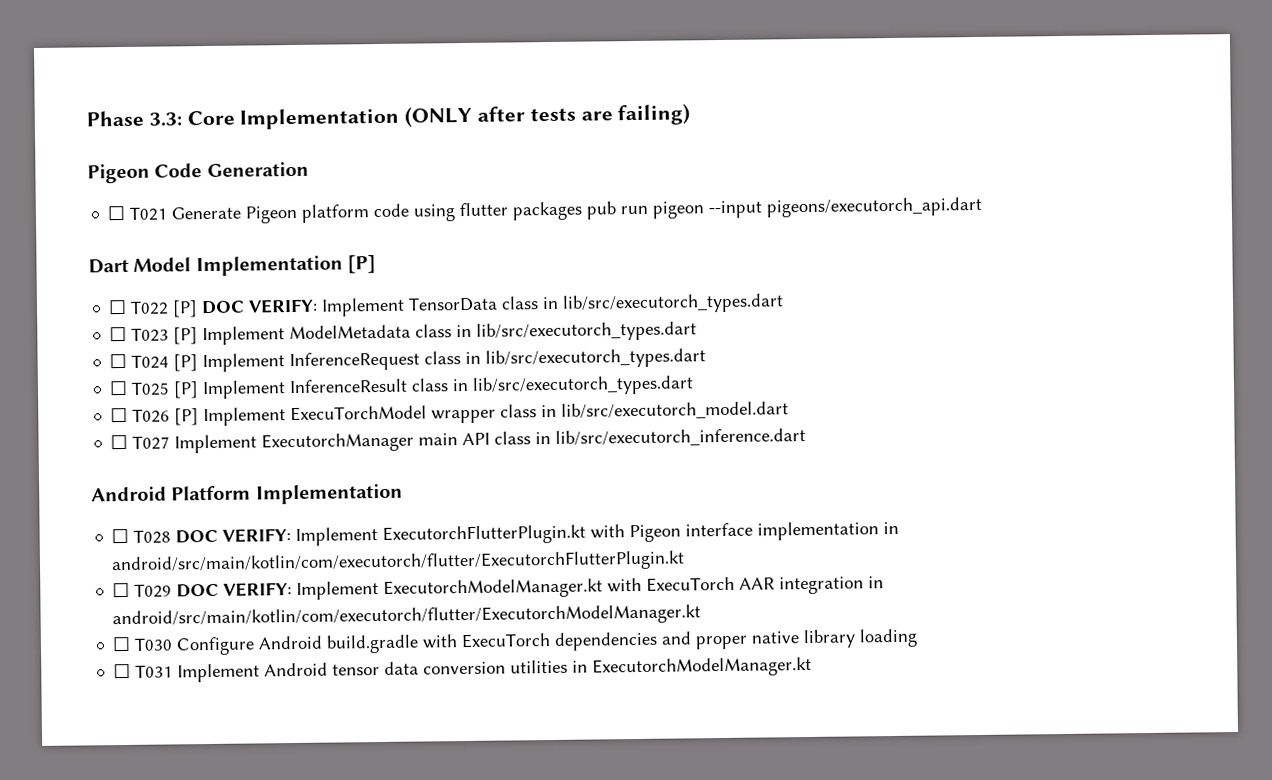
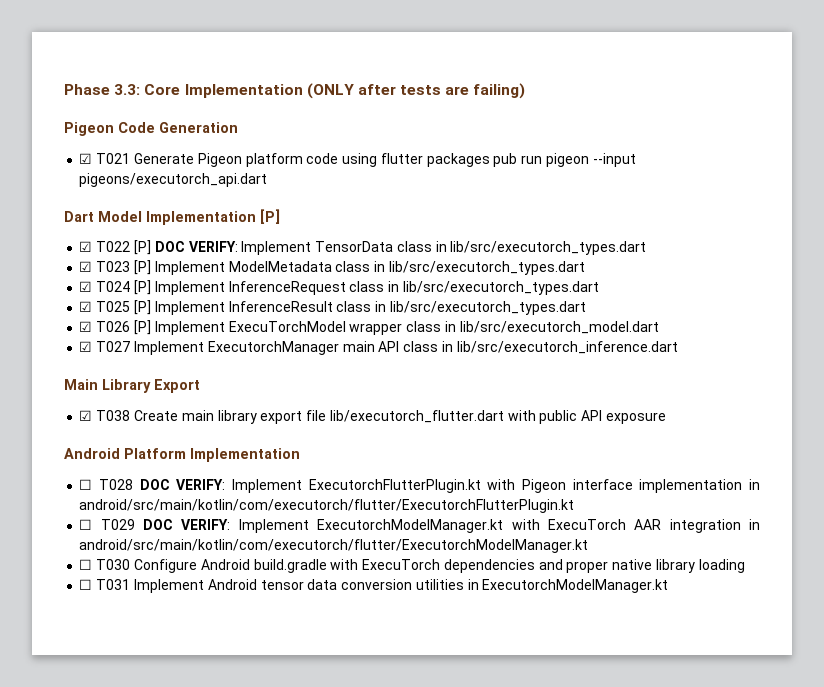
- ☐ T021 Generate Pigeon platform code using flutter packages pub run pigeon --input pigeons/executorch_api.dart
+ ☑ T021 Generate Pigeon platform code using flutter packages pub run pigeon --input pigeons/executorch_api.dart
- ☐ T022 [P] DOC VERIFY: Implement TensorData class in lib/src/executorch_types.dart
+ ☑ T022 [P] DOC VERIFY: Implement TensorData class in lib/src/executorch_types.dart
- ☐ T023 [P] Implement ModelMetadata class in lib/src/executorch_types.dart
+ ☑ T023 [P] Implement ModelMetadata class in lib/src/executorch_types.dart
- ☐ T024 [P] Implement InferenceRequest class in lib/src/executorch_types.dart
+ ☑ T024 [P] Implement InferenceRequest class in lib/src/executorch_types.dart
- ☐ T025 [P] Implement InferenceResult class in lib/src/executorch_types.dart
+ ☑ T025 [P] Implement InferenceResult class in lib/src/executorch_types.dart
- ☐ T026 [P] Implement ExecuTorchModel wrapper class in lib/src/executorch_model.dart
+ ☑ T026 [P] Implement ExecuTorchModel wrapper class in lib/src/executorch_model.dart
- ☐ T027 Implement ExecutorchManager main API class in lib/src/executorch_inference.dart
+ ☑ T027 Implement ExecutorchManager main API class in lib/src/executorch_inference.dart
+ Main Library Export
+ ☑ T038 Create main library export file lib/executorch_flutter.dart with public API exposure

